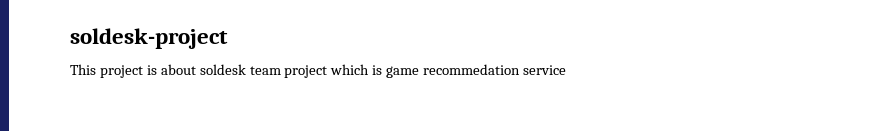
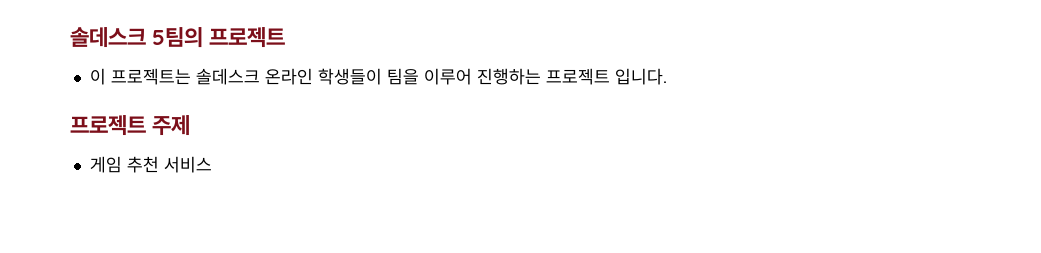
- soldesk-project
- This project is about soldesk team project which is game recommedation service
+ 솔데스크 5팀의 프로젝트
+ 이 프로젝트는 솔데스크 온라인 학생들이 팀을 이루어 진행하는 프로젝트 입니다.
+ 프로젝트 주제
+ 게임 추천 서비스

